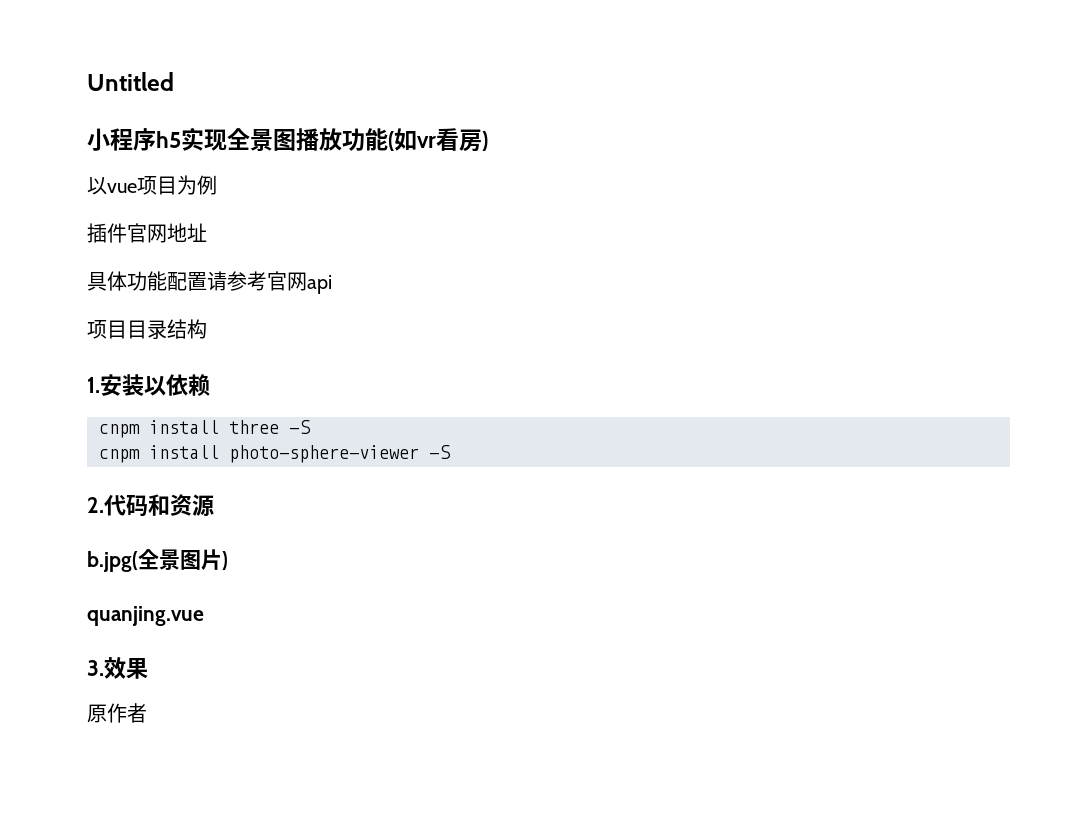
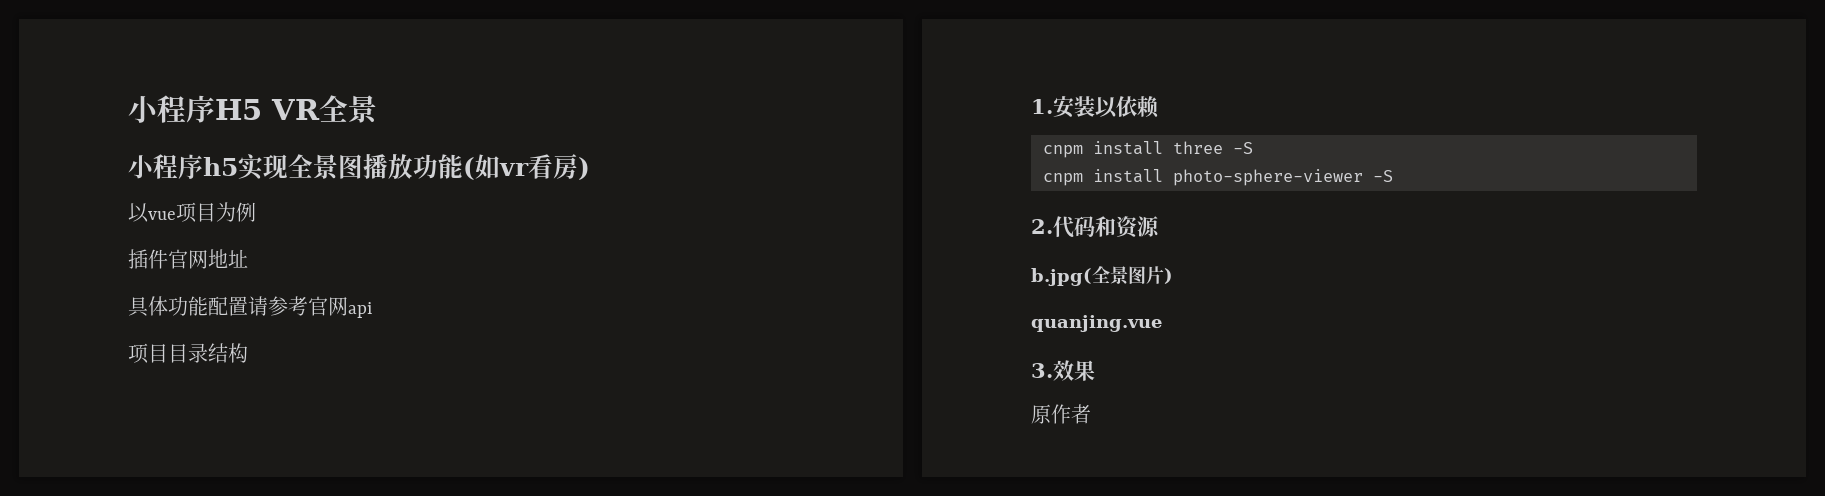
- Untitled
+ 小程序H5 VR全景

